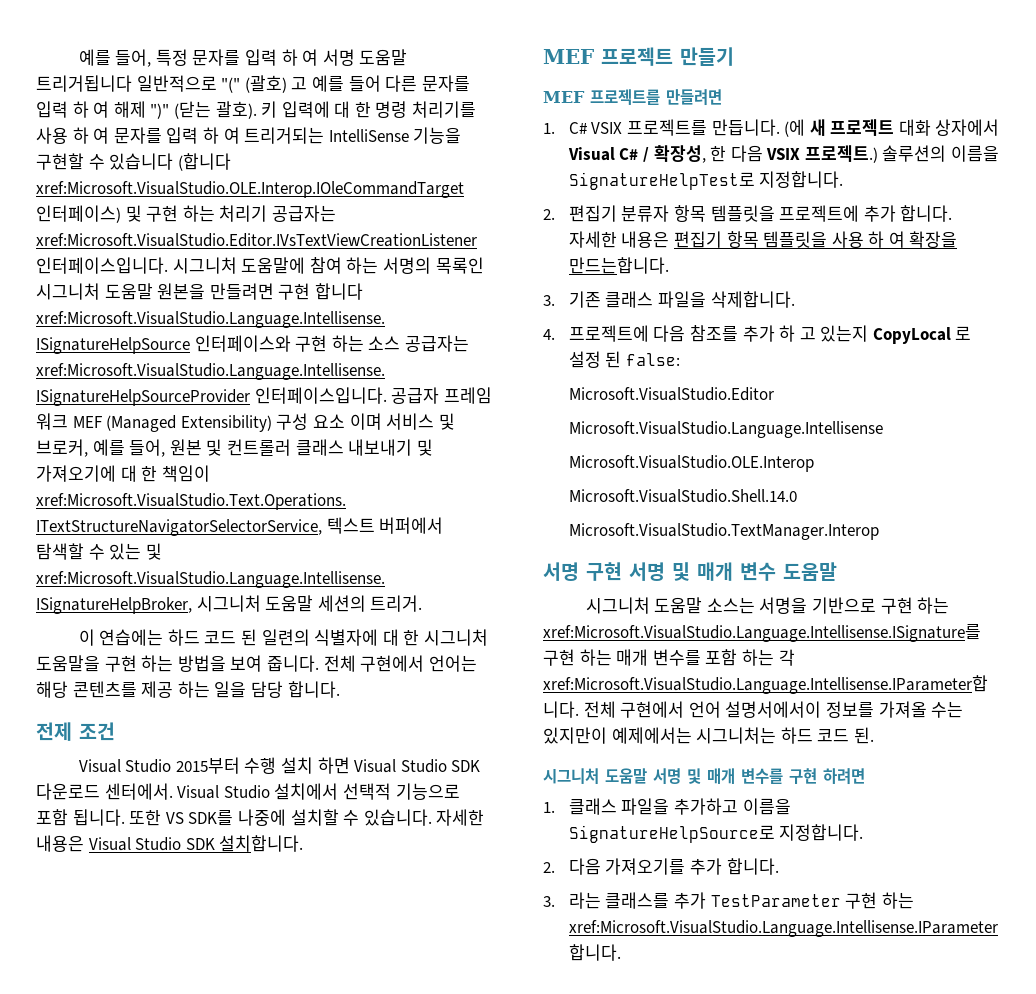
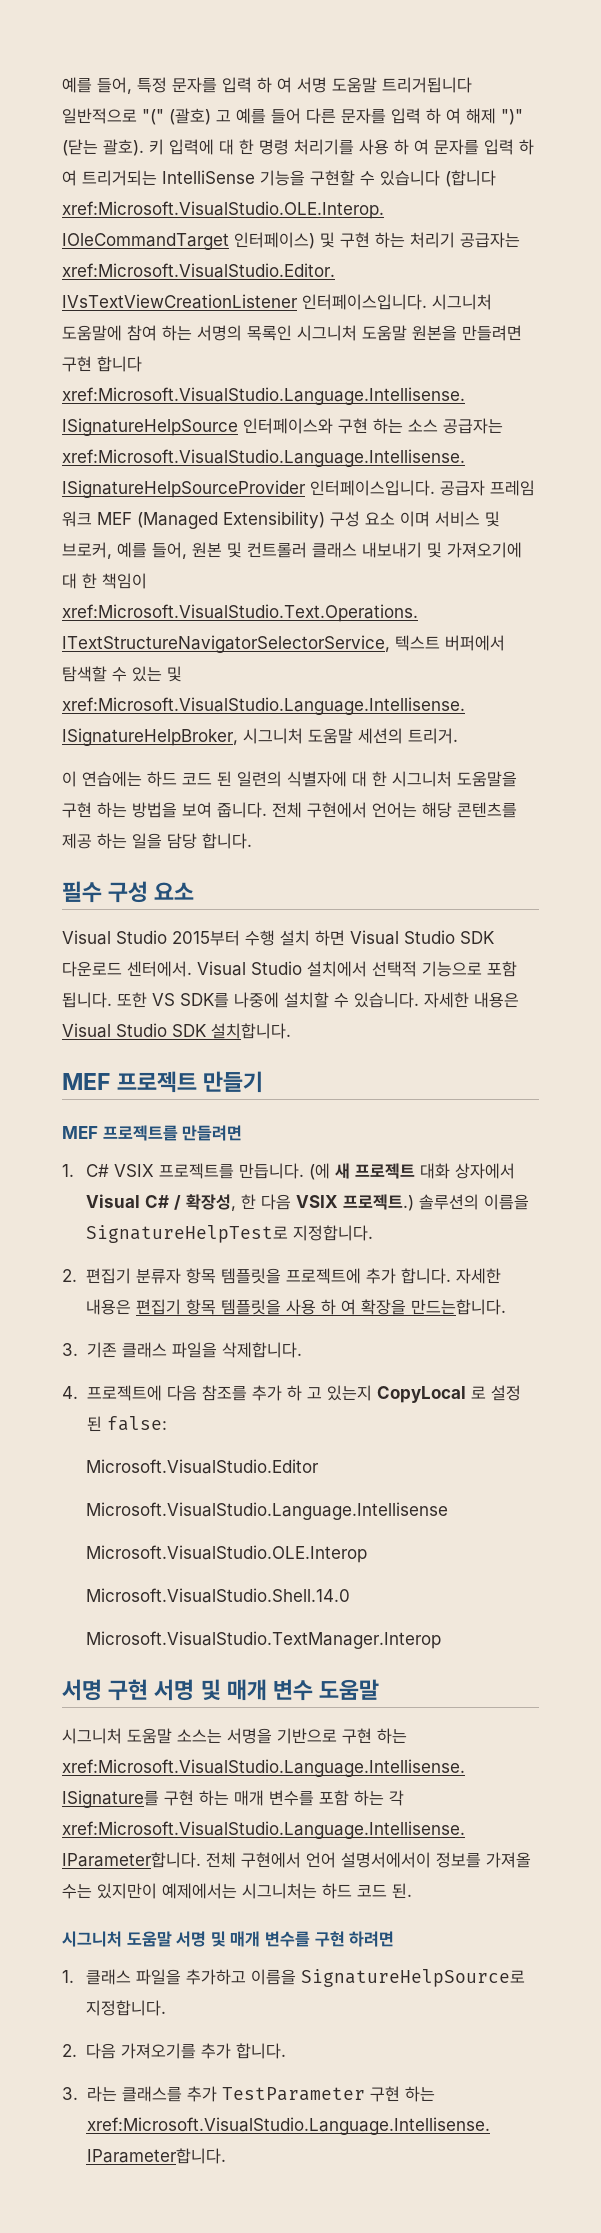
- 전제 조건
+ 필수 구성 요소

